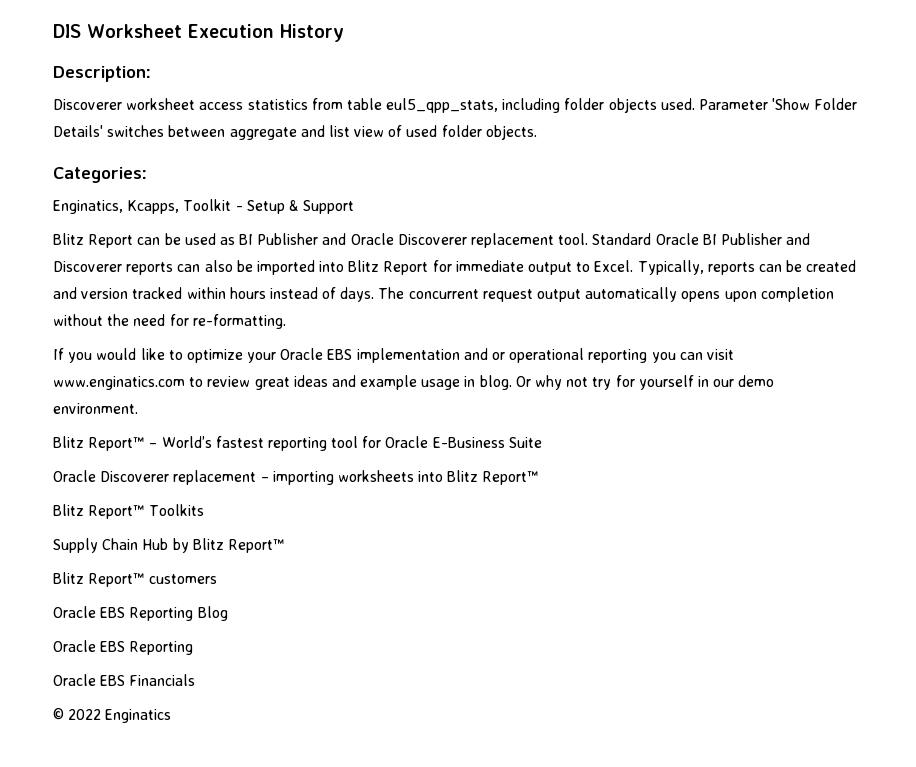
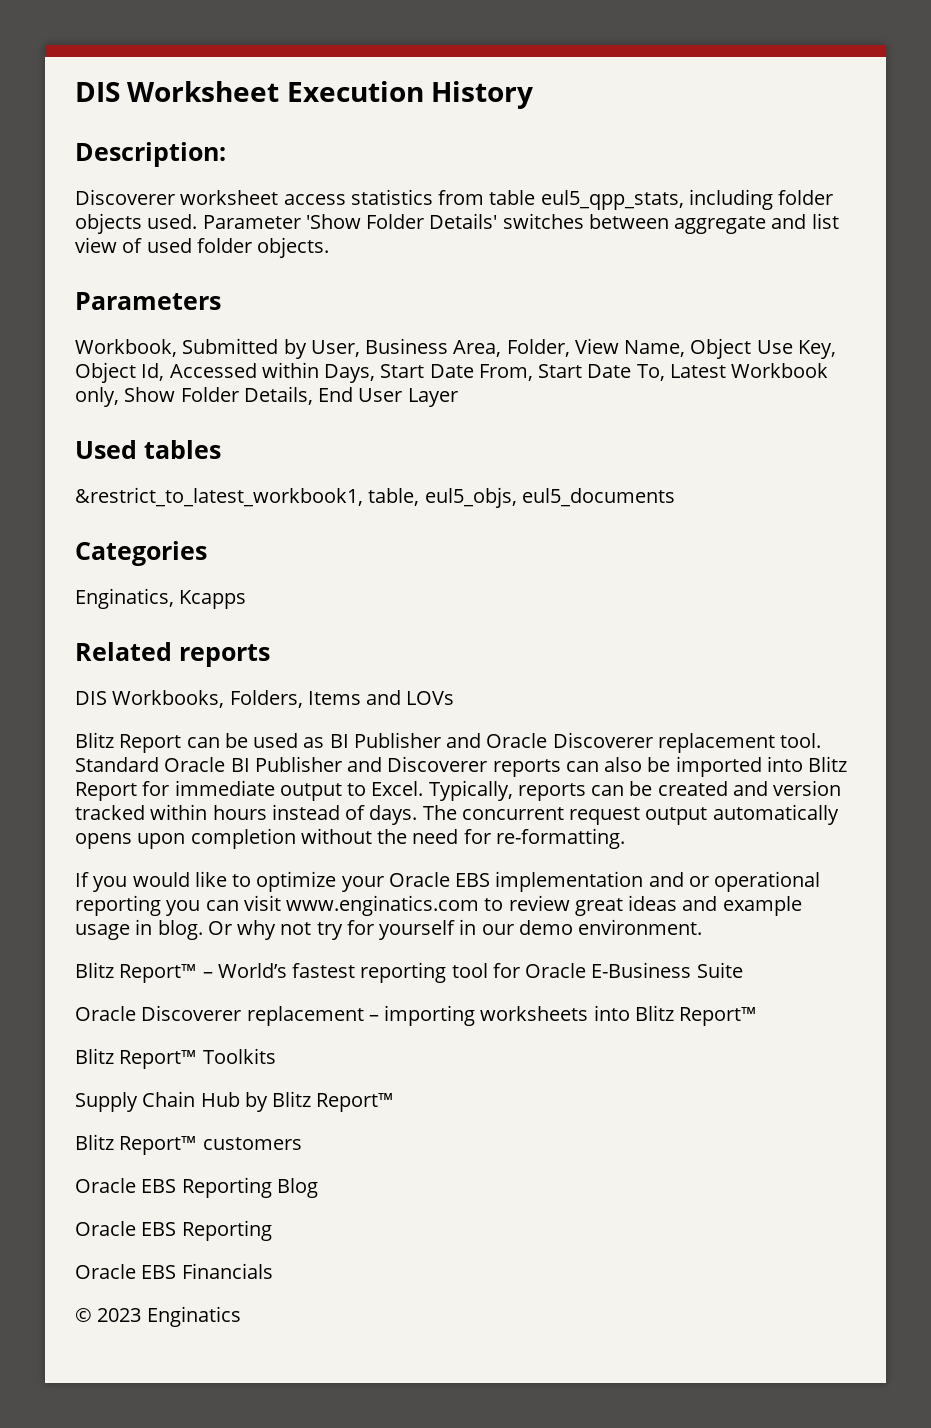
- Categories:
- Enginatics, Kcapps, Toolkit - Setup & Support
+ Parameters
+ Workbook, Submitted by User, Business Area, Folder, View Name, Object Use Key, Object Id, Accessed within Days, Start Date From, Start Date To, Latest Workbook only, Show Folder Details, End User Layer
+ Used tables
+ &restrict_to_latest_workbook1, table, eul5_objs, eul5_documents
+ Categories
+ Enginatics, Kcapps
+ Related reports
+ DIS Workbooks, Folders, Items and LOVs
- © 2022 Enginatics
+ © 2023 Enginatics

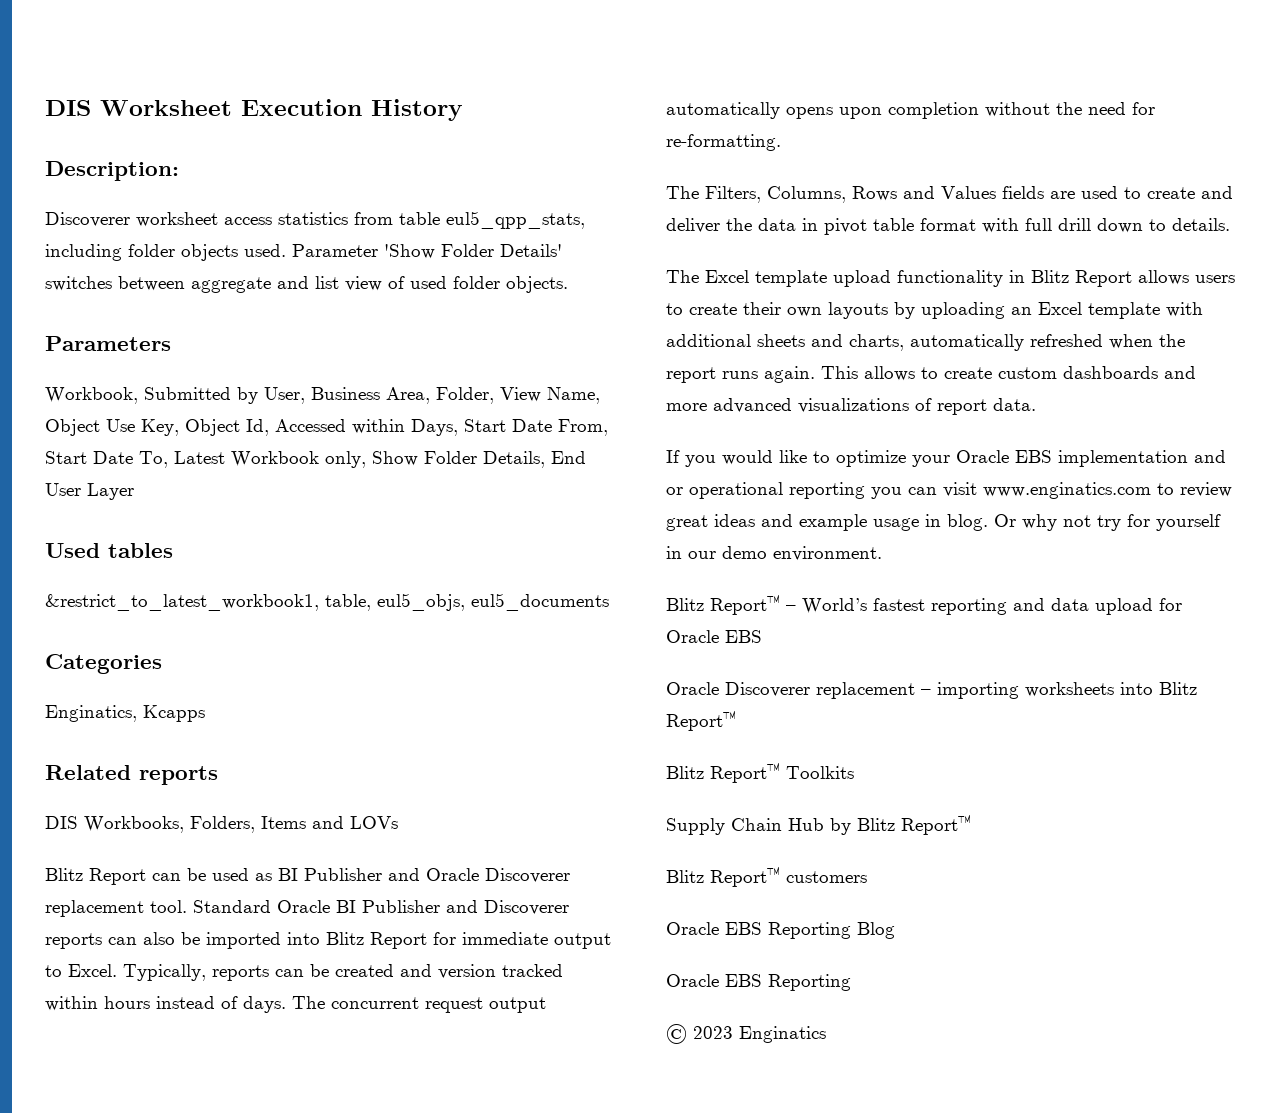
+ The Filters, Columns, Rows and Values fields are used to create and deliver the data in pivot table format with full drill down to details.
+ The Excel template upload functionality in Blitz Report allows users to create their own layouts by uploading an Excel template with additional sheets and charts, automatically refreshed when the report runs again. This allows to create custom dashboards and more advanced visualizations of report data.
- Blitz Report™ – World’s fastest reporting tool for Oracle E-Business Suite
+ Blitz Report™ – World’s fastest reporting and data upload for Oracle EBS
- Oracle EBS Financials

